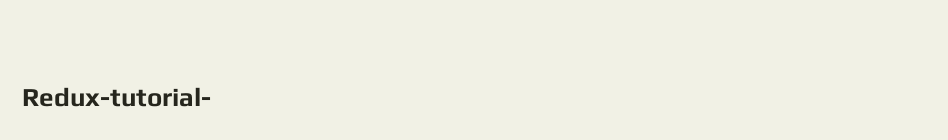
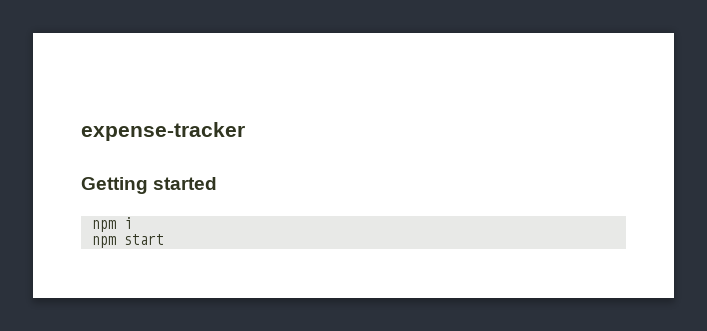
- Redux-tutorial-
+ expense-tracker
+ Getting started
+ npm i
+ npm start

